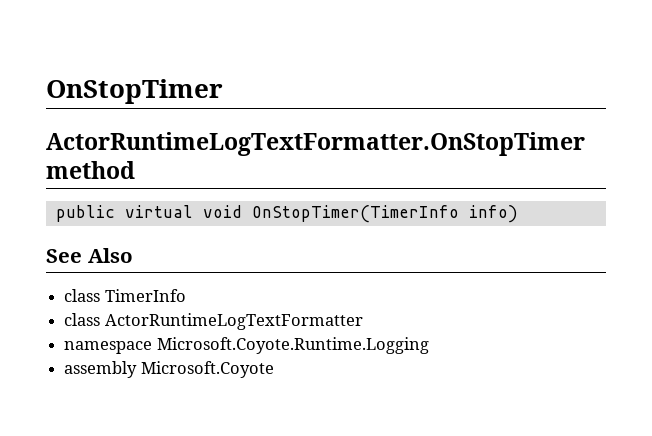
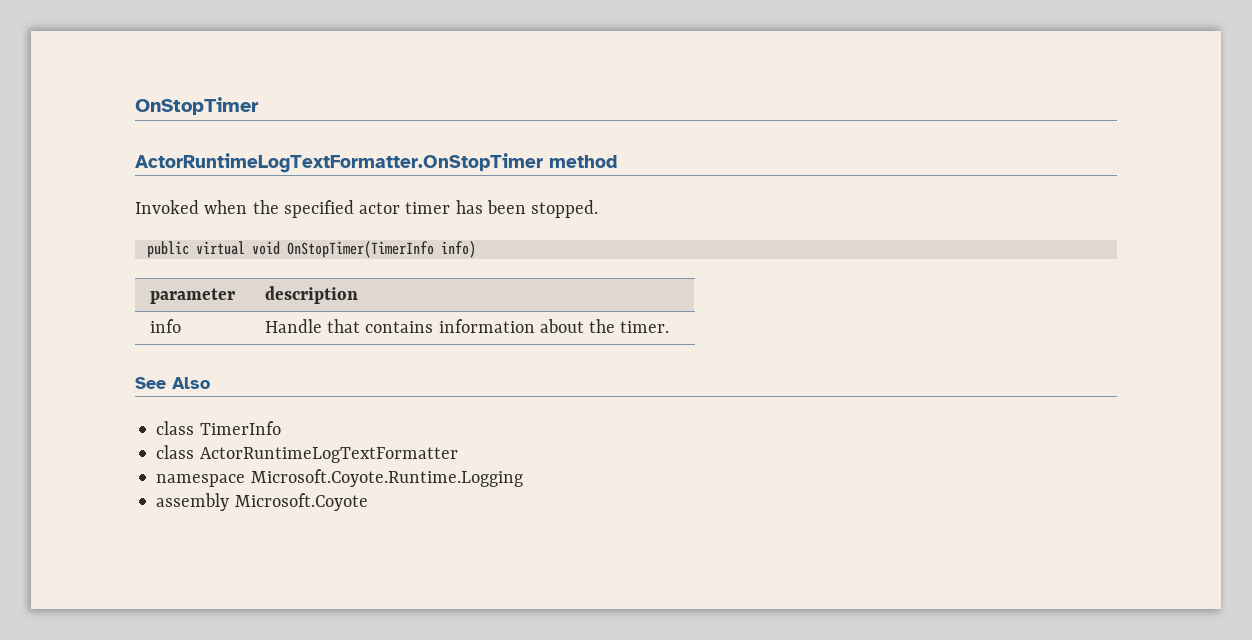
+ Invoked when the specified actor timer has been stopped.
+ parameter | description
+ info | Handle that contains information about the timer.

